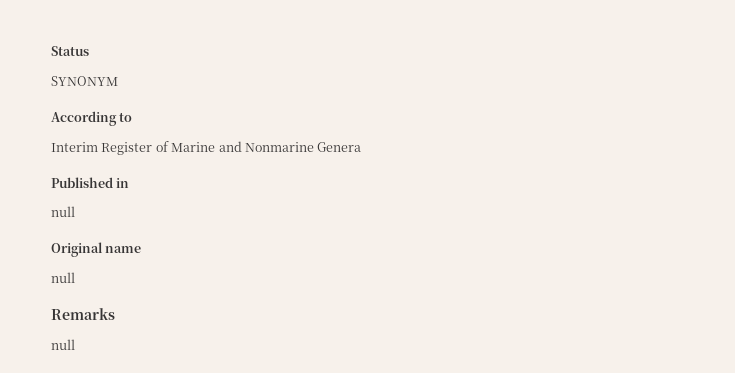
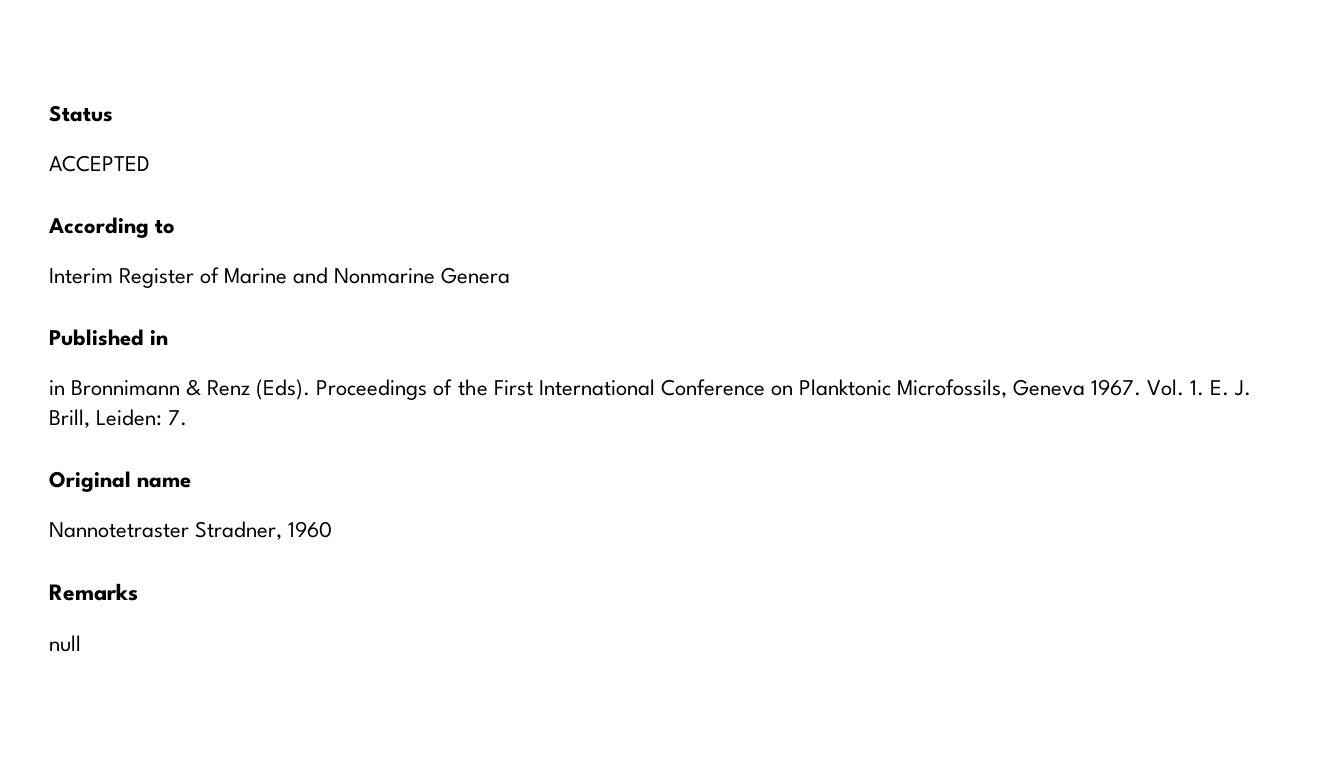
- SYNONYM
+ ACCEPTED
  Published in
- null
+ in Bronnimann & Renz (Eds). Proceedings of the First International Conference on Planktonic Microfossils, Geneva 1967. Vol. 1. E. J. Brill, Leiden: 7.
  Original name
- null
+ Nannotetraster Stradner, 1960

